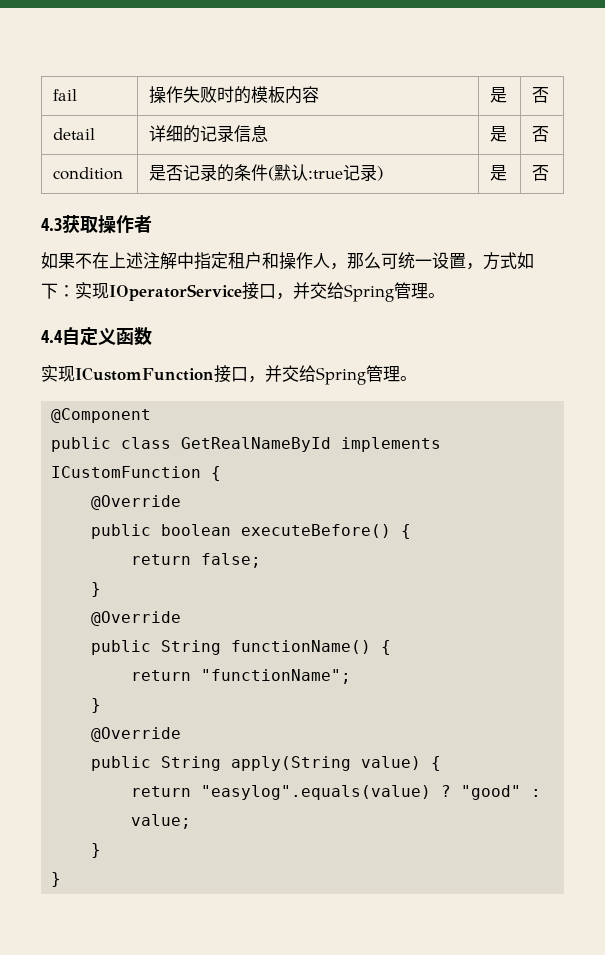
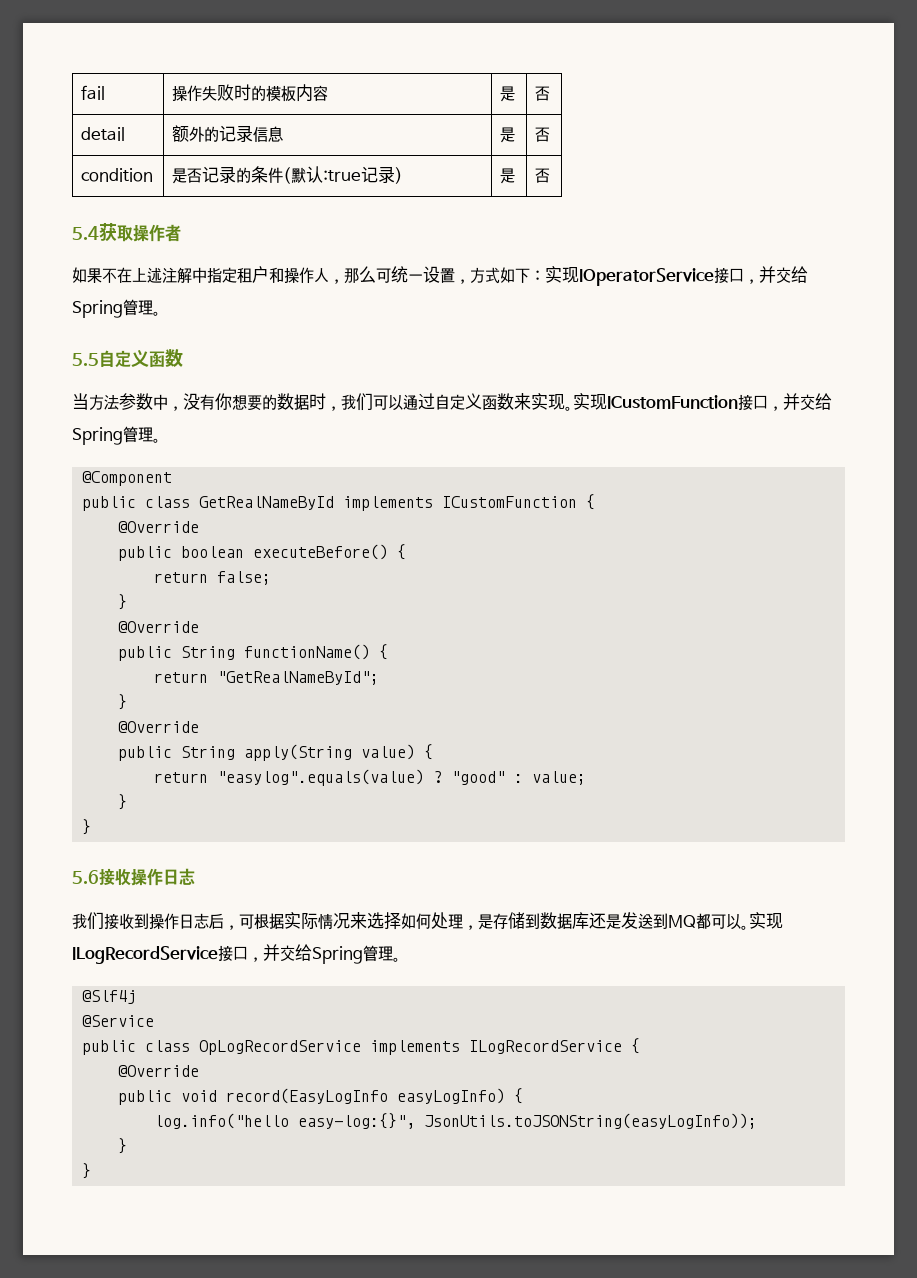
- detail | 详细的记录信息 | 是 | 否
+ detail | 额外的记录信息 | 是 | 否
- 4.3获取操作者
+ 5.4获取操作者
- 4.4自定义函数
+ 5.5自定义函数
+ 当方法参数中，没有你想要的数据时，我们可以通过自定义函数来实现。
- return "functionName";
+ return "GetRealNameById";
+ 5.6接收操作日志
+ 我们接收到操作日志后，可根据实际情况来选择如何处理，是存储到数据库还是发送到MQ都可以。实现ILogRecordService接口，并交给Spring管理。
+ @Slf4j
+ @Service
+ public class OpLogRecordService implements ILogRecordService {
+ @Override
+ public void record(EasyLogInfo easyLogInfo) {
+ log.info("hello easy-log:{}", JsonUtils.toJSONString(easyLogInfo));
+ }
+ }

